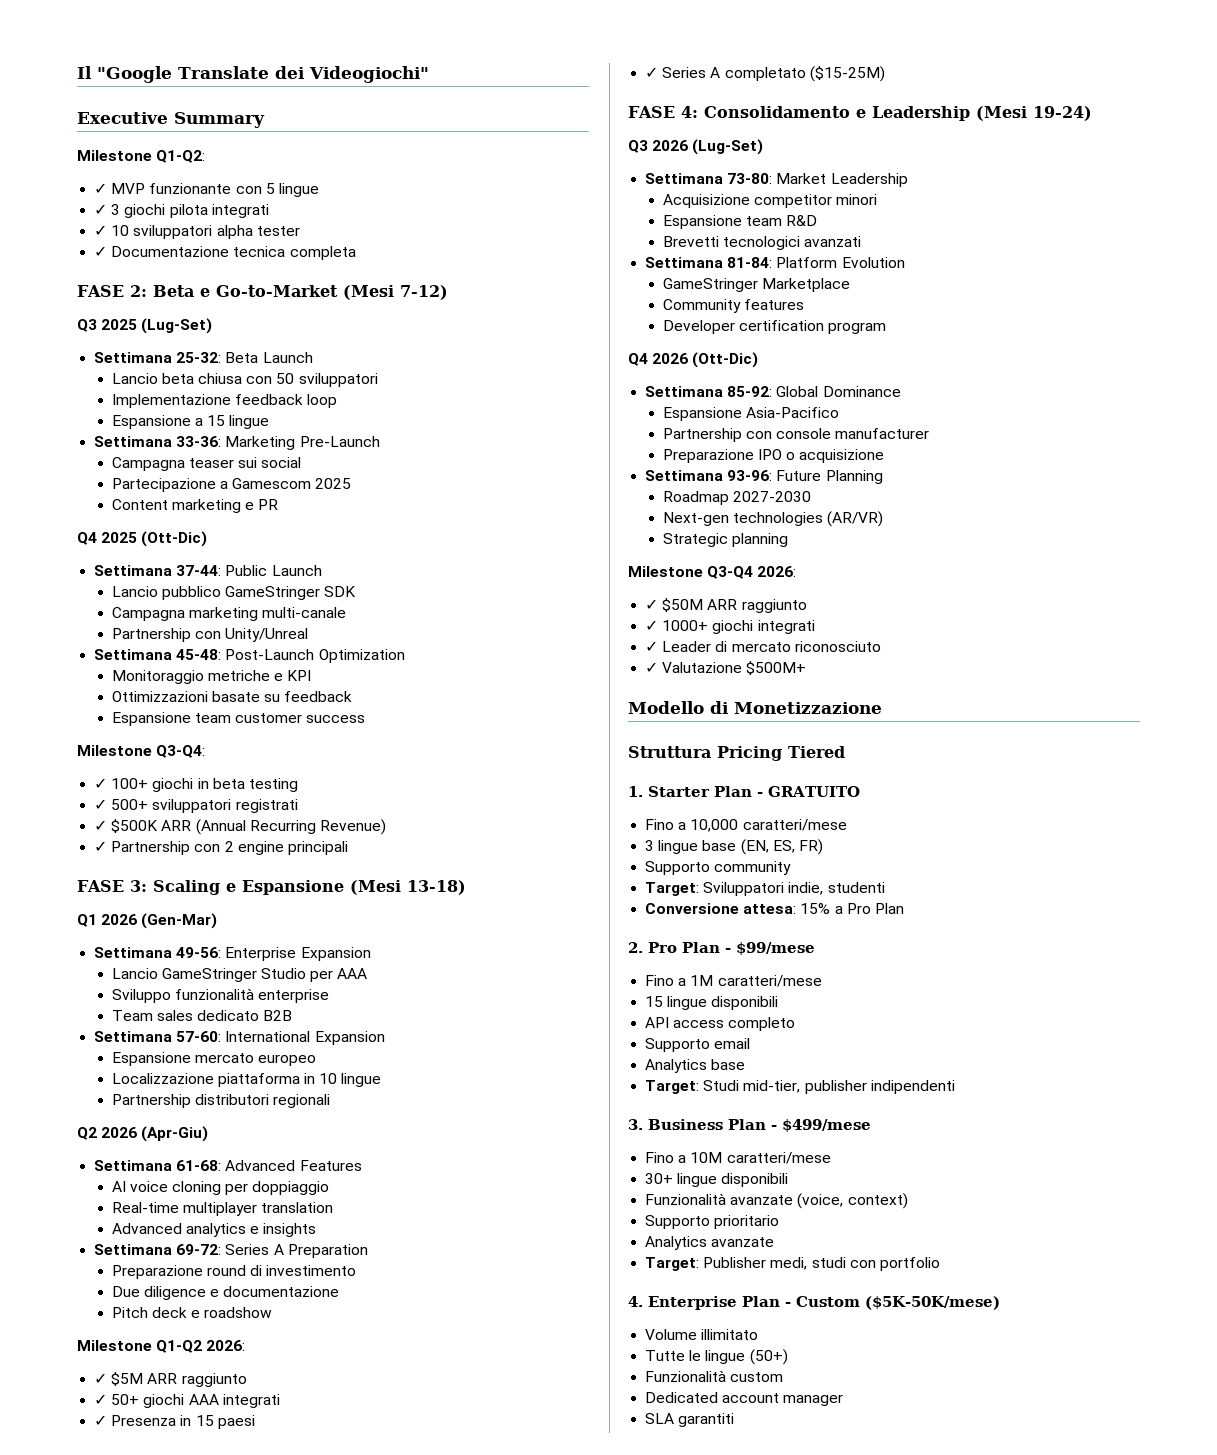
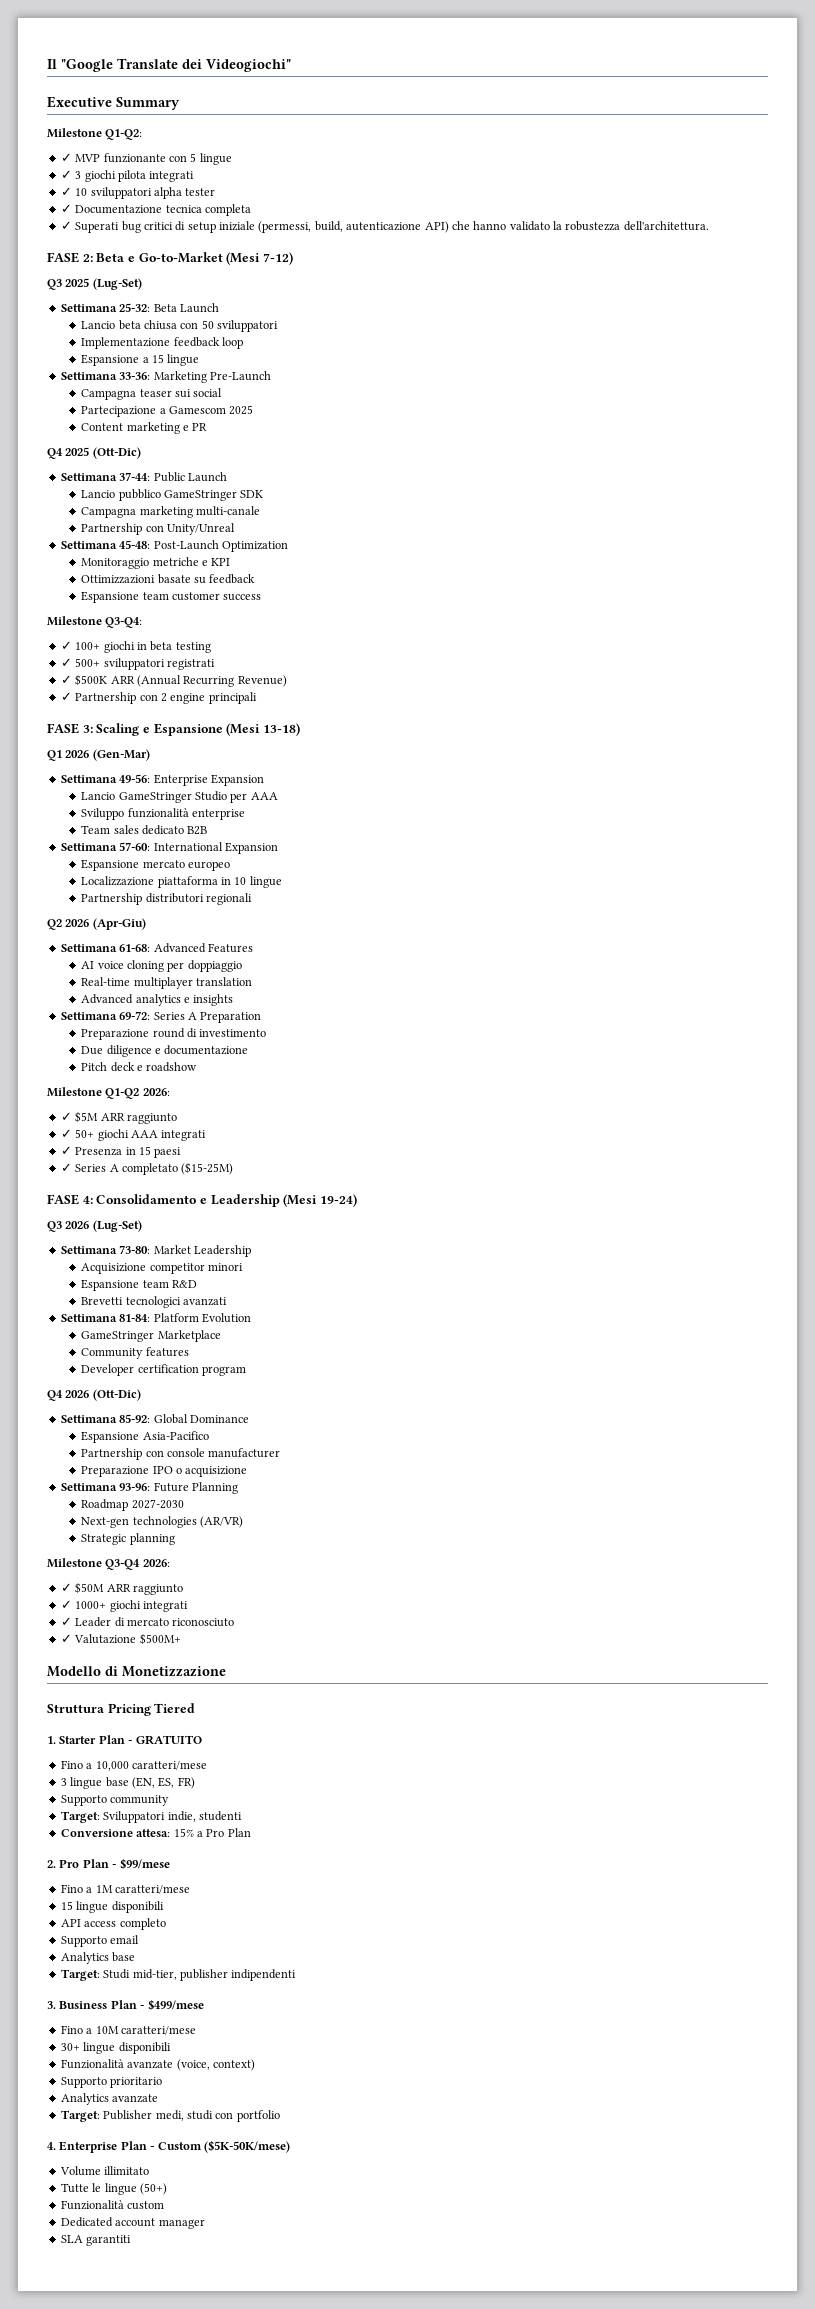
+ ✓ Superati bug critici di setup iniziale (permessi, build, autenticazione API) che hanno validato la robustezza dell'architettura.

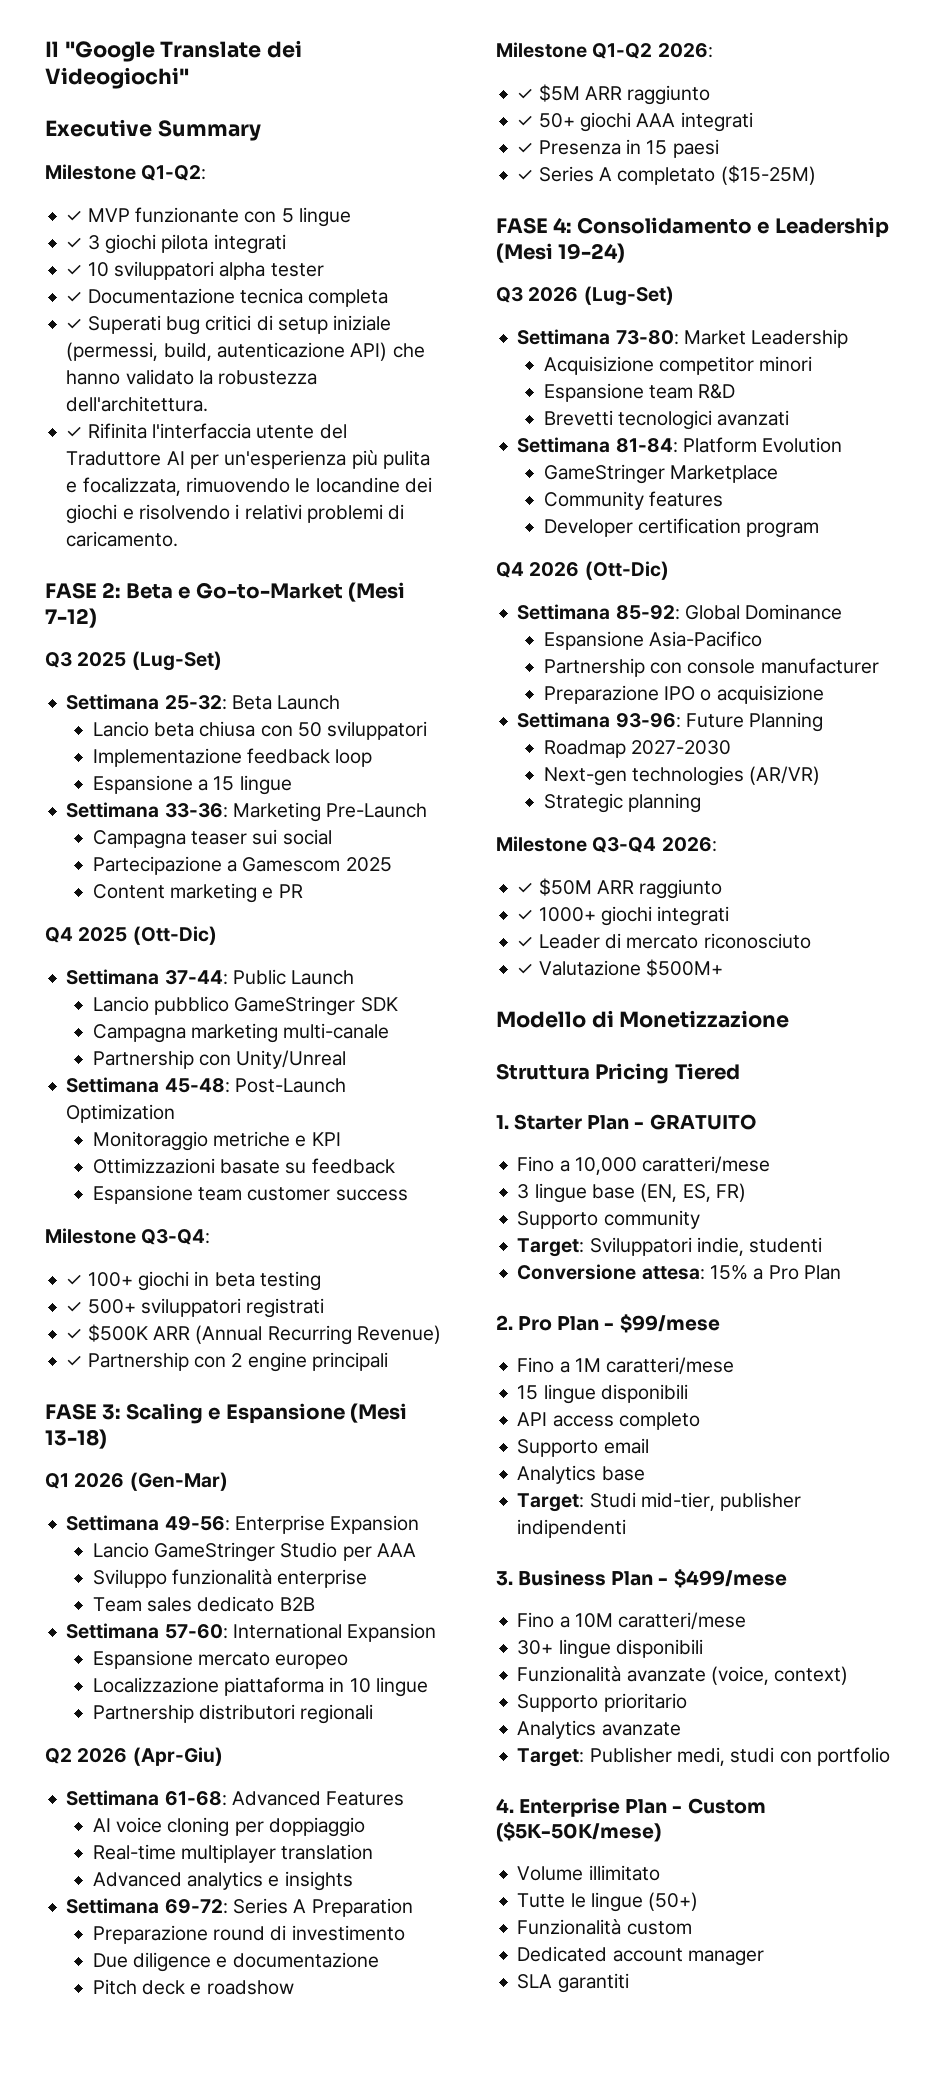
+ ✓ Rifinita l'interfaccia utente del Traduttore AI per un'esperienza più pulita e focalizzata, rimuovendo le locandine dei giochi e risolvendo i relativi problemi di caricamento.

